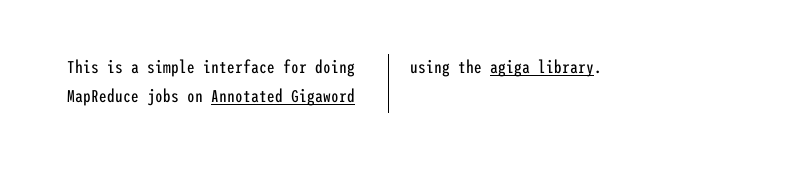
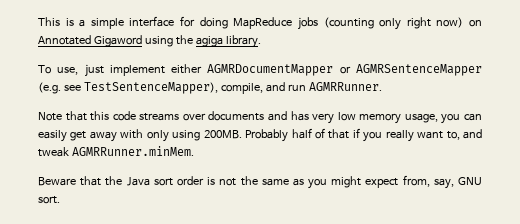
- This is a simple interface for doing MapReduce jobs on Annotated Gigaword using the agiga library.
+ This is a simple interface for doing MapReduce jobs (counting only right now) on Annotated Gigaword using the agiga library.
+ To use, just implement either AGMRDocumentMapper or AGMRSentenceMapper (e.g. see TestSentenceMapper), compile, and run AGMRRunner.
+ Note that this code streams over documents and has very low memory usage, you can easily get away with only using 200MB. Probably half of that if you really want to, and tweak AGMRRunner.minMem.
+ Beware that the Java sort order is not the same as you might expect from, say, GNU sort.

